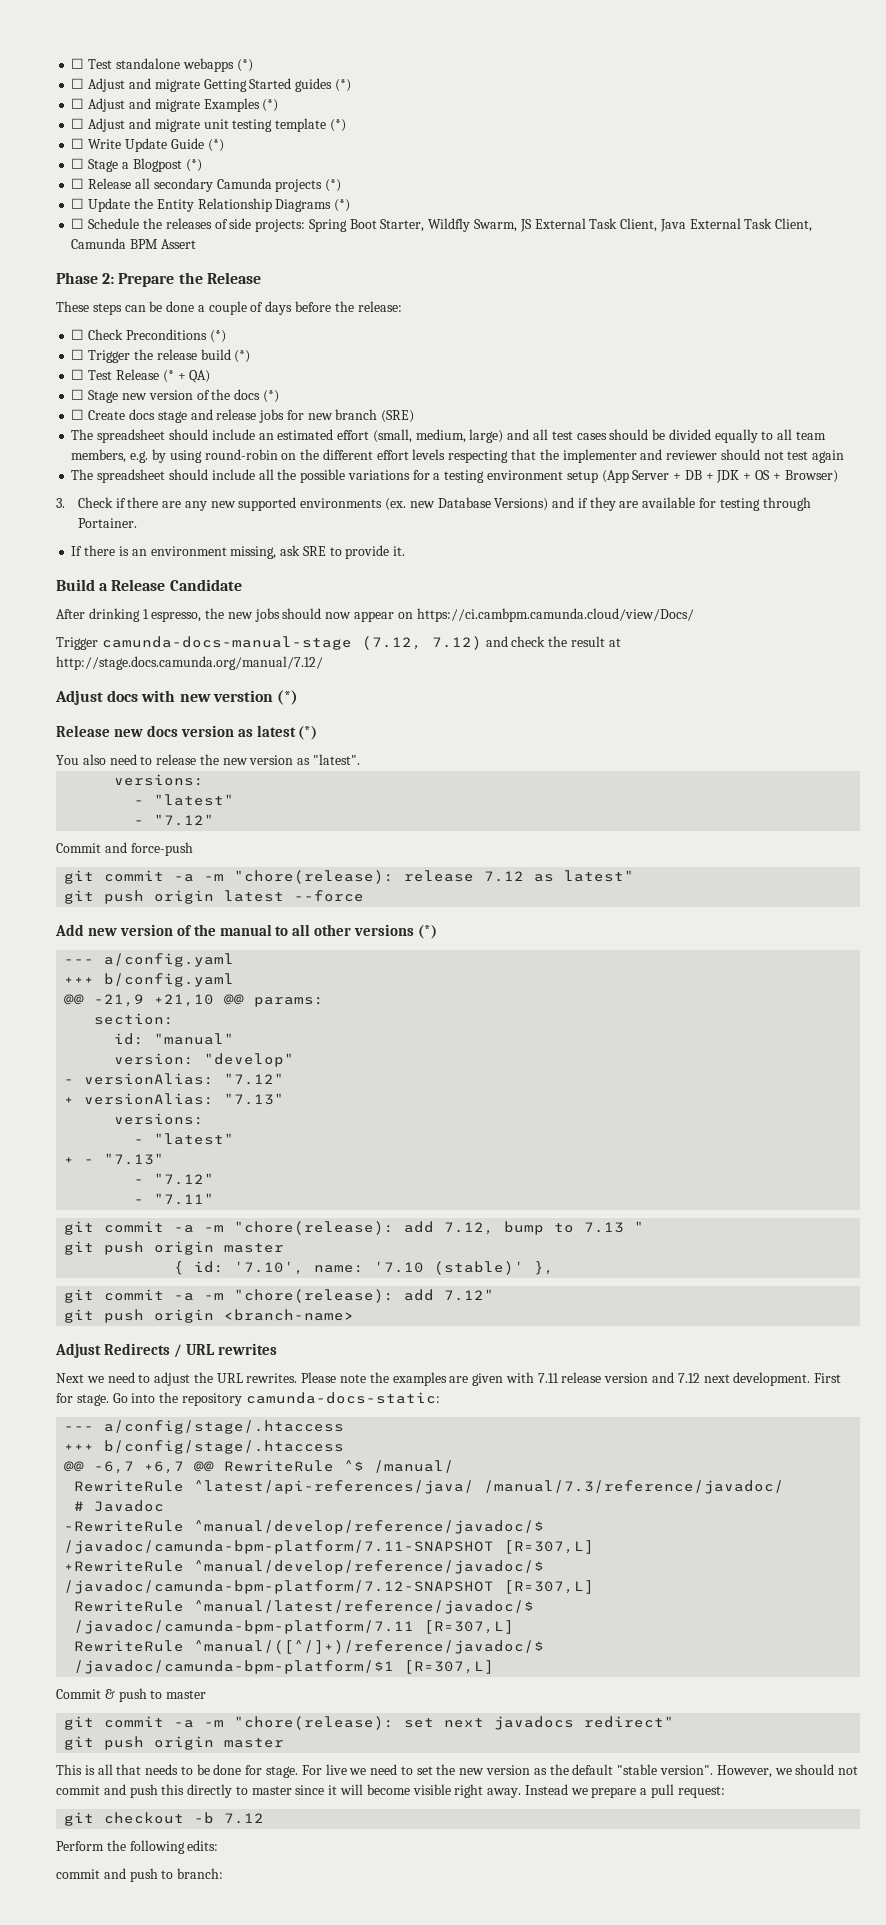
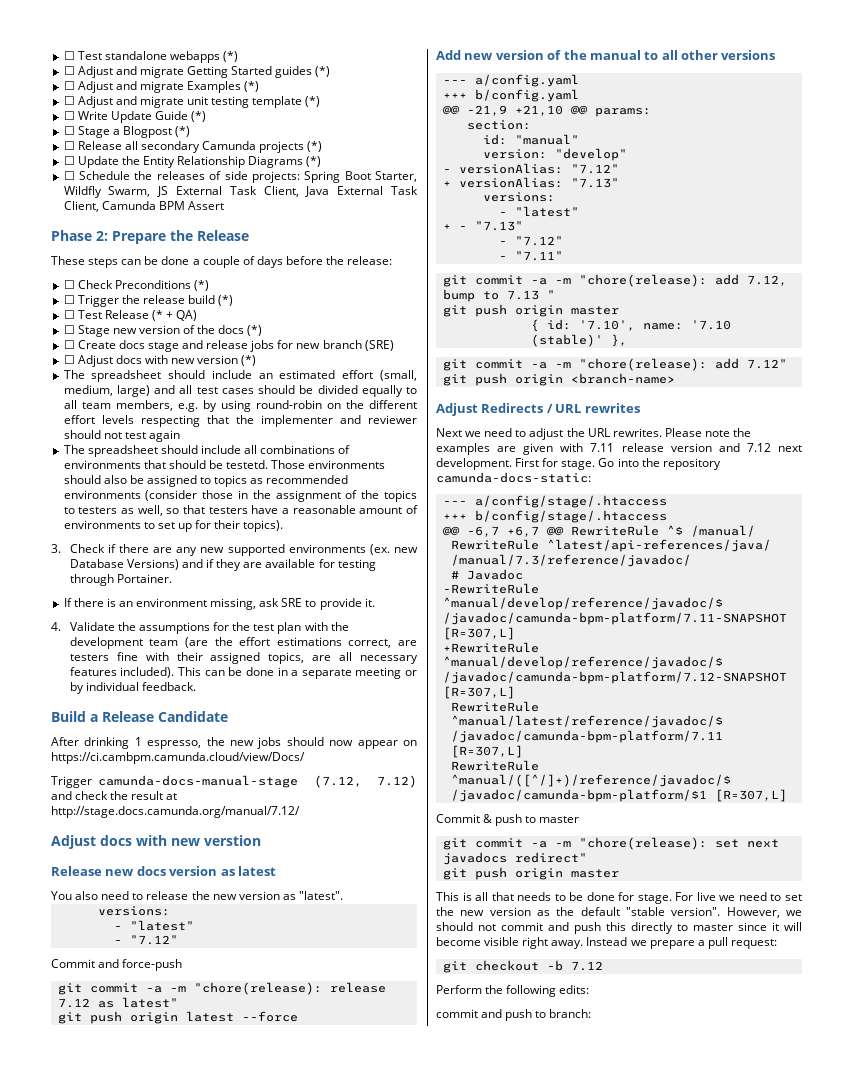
+ ☐ Adjust docs with new version (*)
- The spreadsheet should include all the possible variations for a testing environment setup (App Server + DB + JDK + OS + Browser)
+ The spreadsheet should include all combinations of environments that should be testetd. Those environments should also be assigned to topics as recommended environments (consider those in the assignment of the topics to testers as well, so that testers have a reasonable amount of environments to set up for their topics).
+ 4. Validate the assumptions for the test plan with the development team (are the effort estimations correct, are testers fine with their assigned topics, are all necessary features included). This can be done in a separate meeting or by individual feedback.
- Adjust docs with new verstion (*)
+ Adjust docs with new verstion
- Release new docs version as latest (*)
+ Release new docs version as latest
- Add new version of the manual to all other versions (*)
+ Add new version of the manual to all other versions

